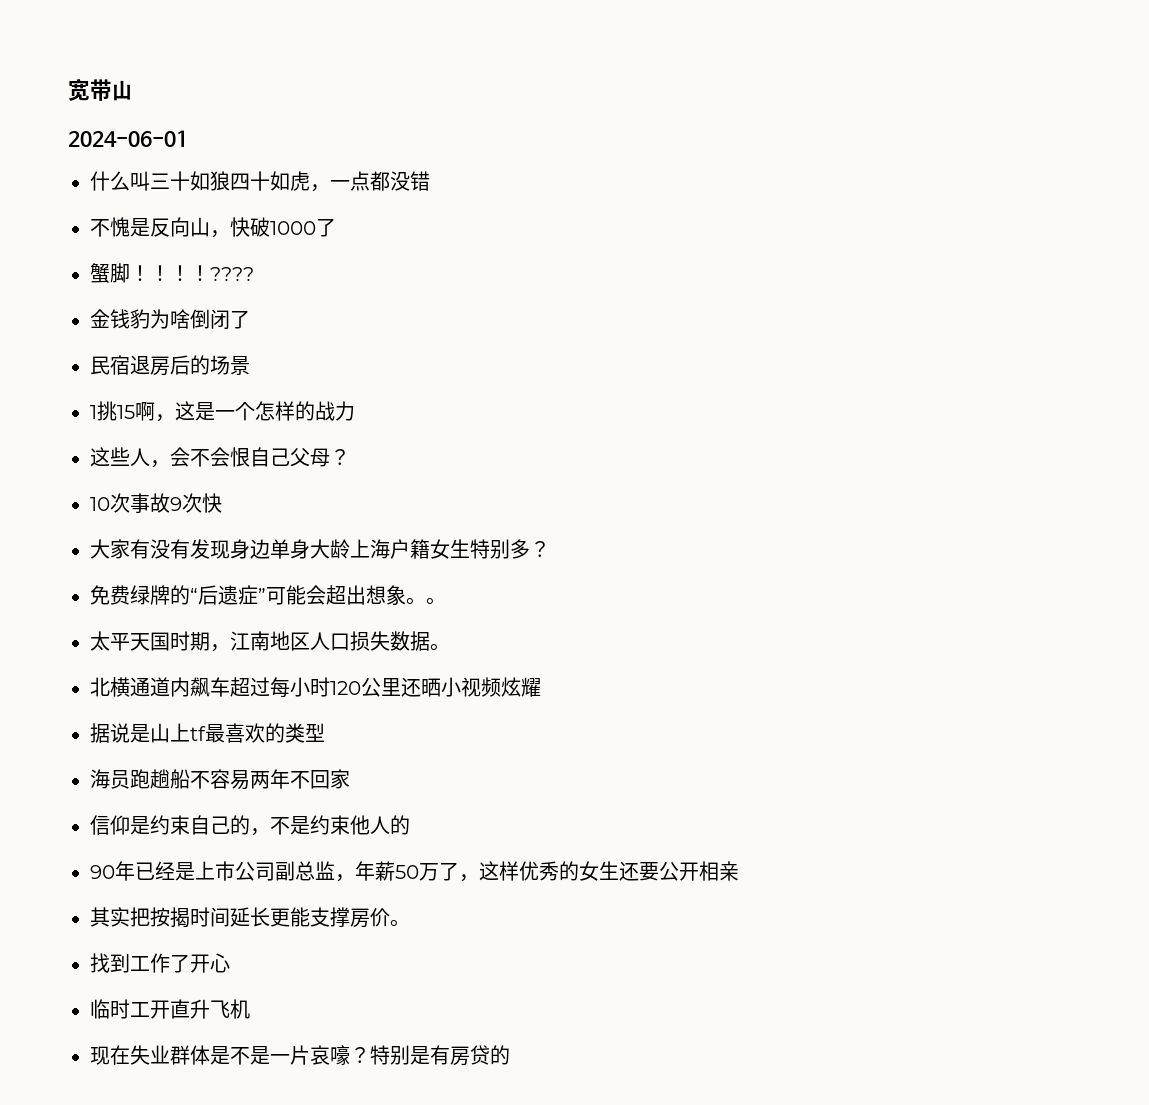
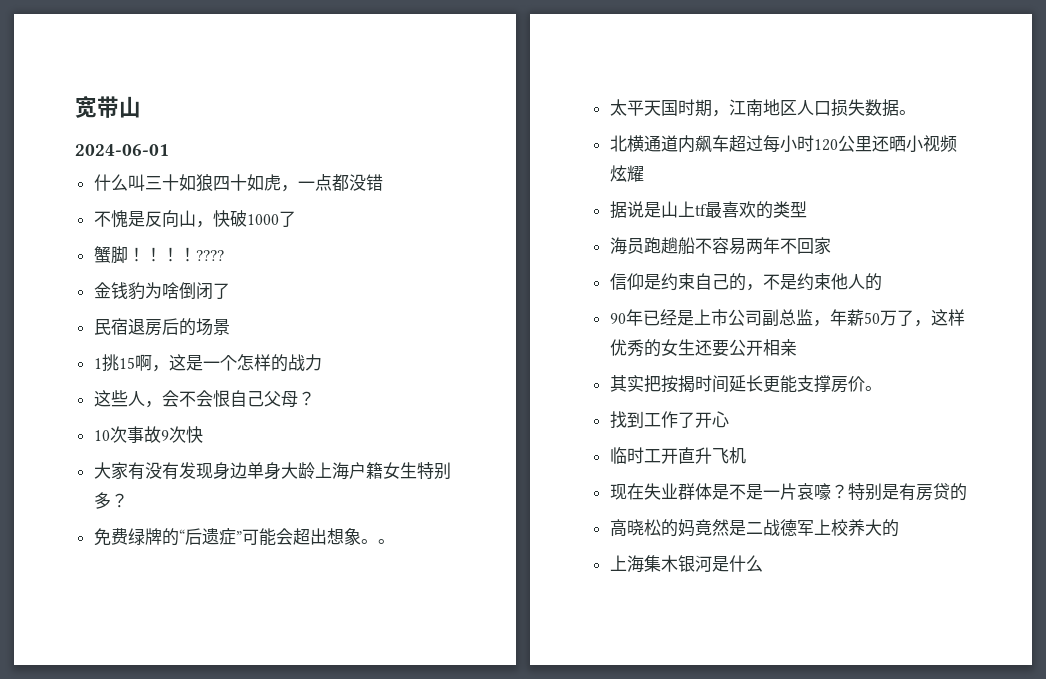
+ 高晓松的妈竟然是二战德军上校养大的
+ 上海集木银河是什么

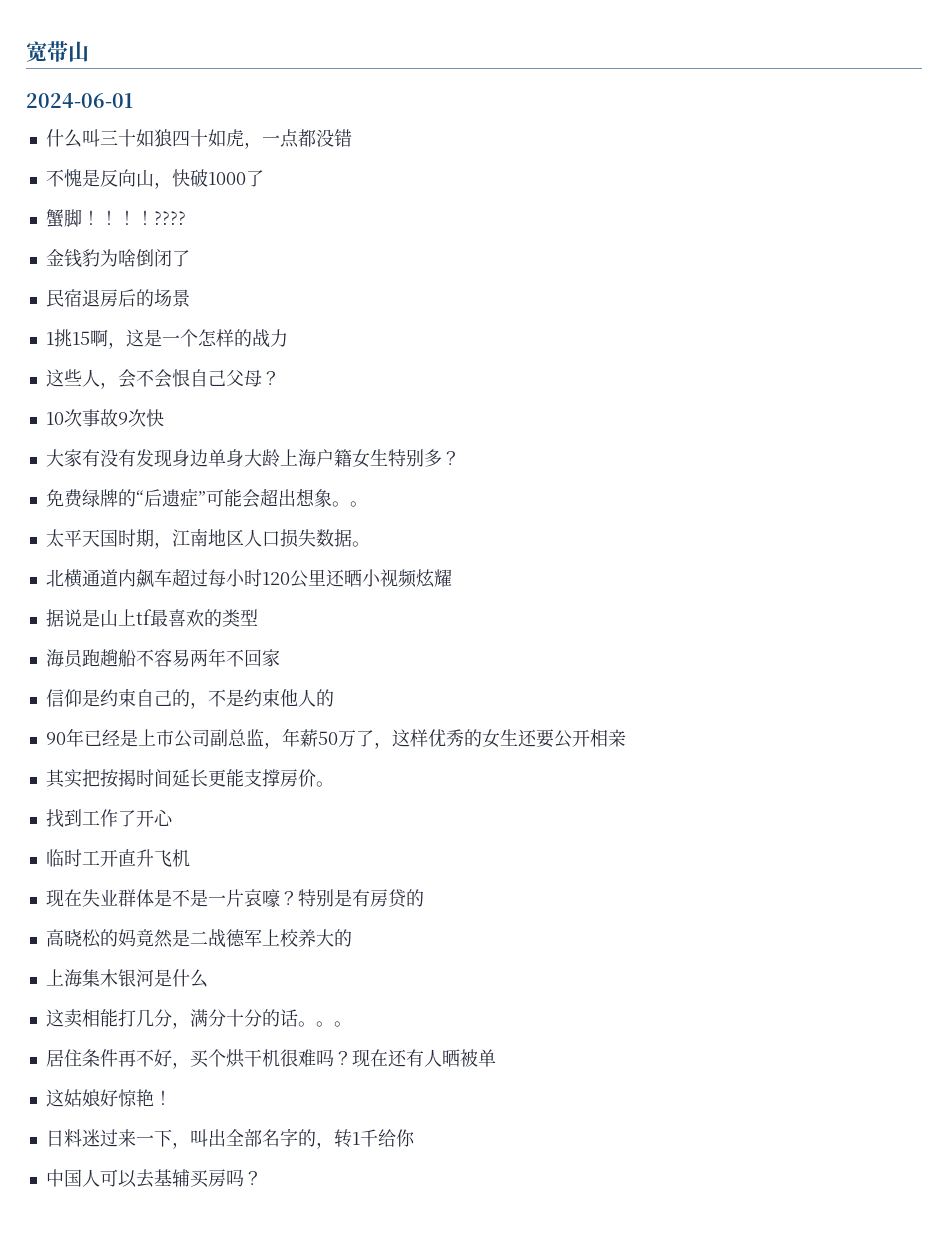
+ 这卖相能打几分，满分十分的话。。。
+ 居住条件再不好，买个烘干机很难吗？现在还有人晒被单
+ 这姑娘好惊艳！
+ 日料迷过来一下，叫出全部名字的，转1千给你
+ 中国人可以去基辅买房吗？

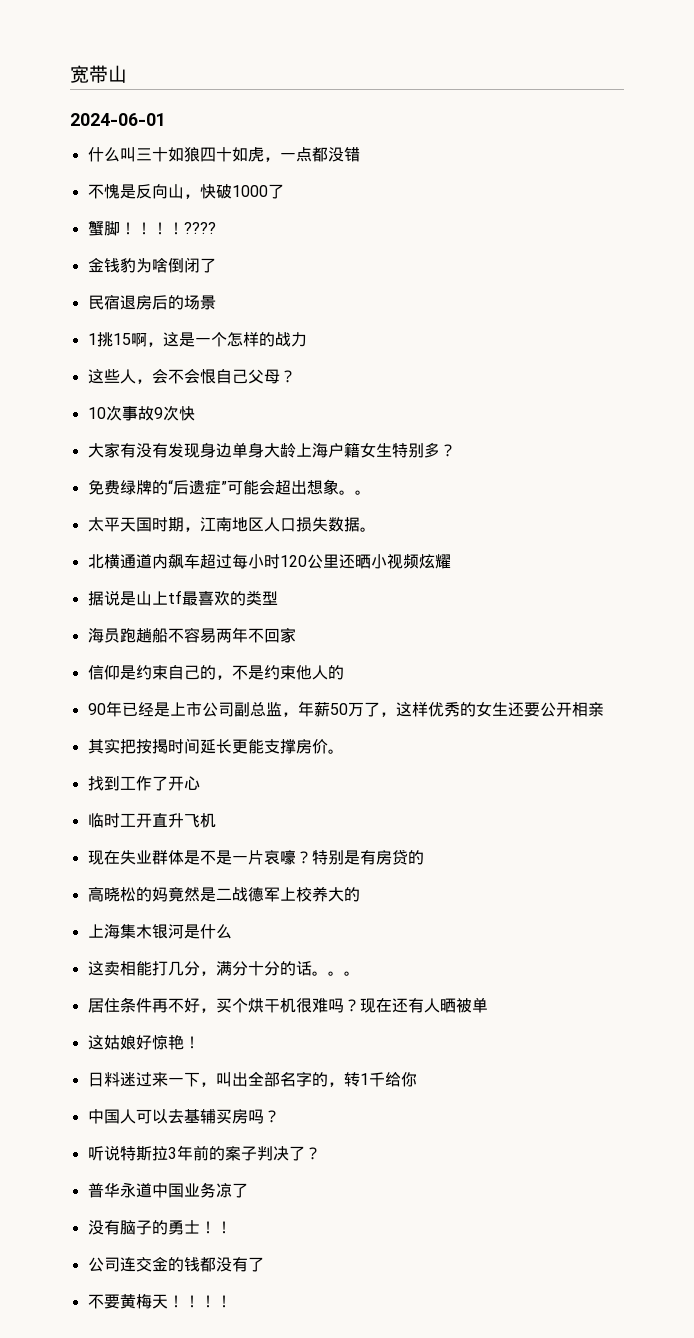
+ 听说特斯拉3年前的案子判决了？
+ 普华永道中国业务凉了
+ 没有脑子的勇士！！
+ 公司连交金的钱都没有了
+ 不要黄梅天！！！！

